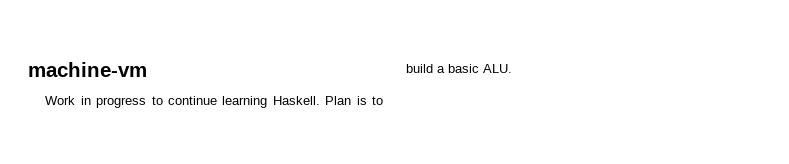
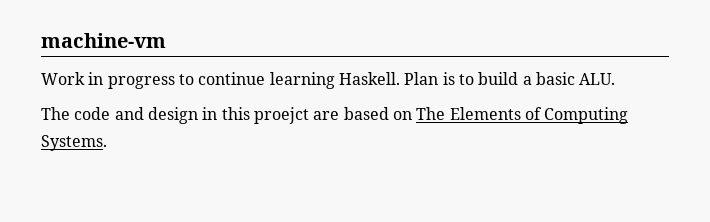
+ The code and design in this proejct are based on The Elements of Computing Systems.

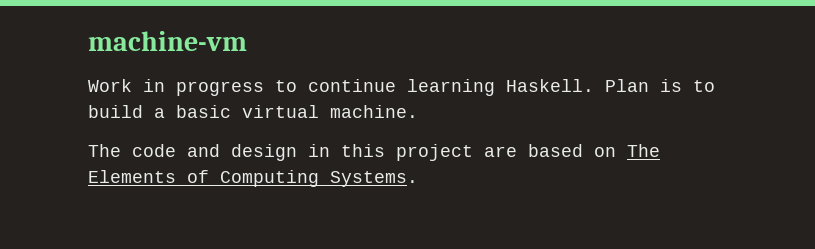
- Plan is to build a basic ALU.
+ Plan is to build a basic virtual machine.
- The code and design in this proejct are based on The Elements of Computing Systems.
+ The code and design in this project are based on The Elements of Computing Systems.

